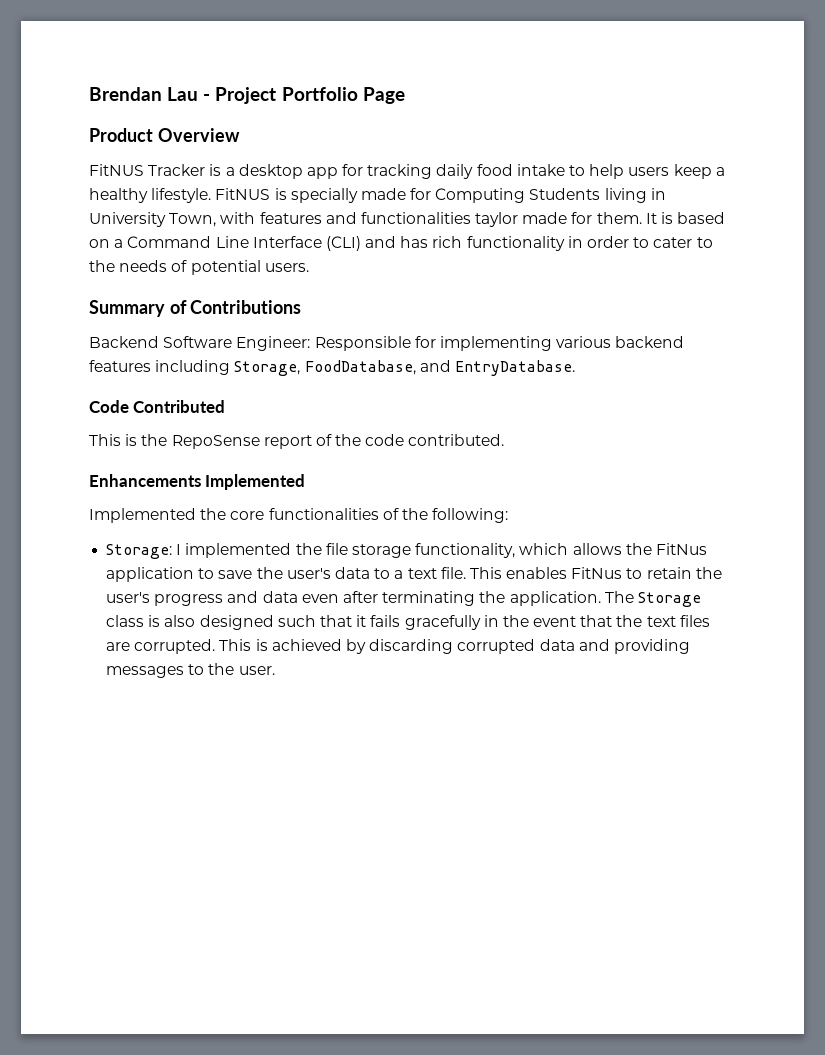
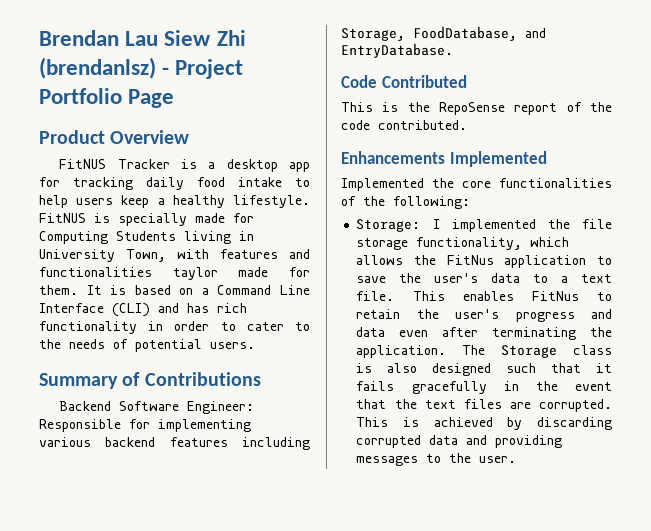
- Brendan Lau - Project Portfolio Page
+ Brendan Lau Siew Zhi (brendanlsz) - Project Portfolio Page

